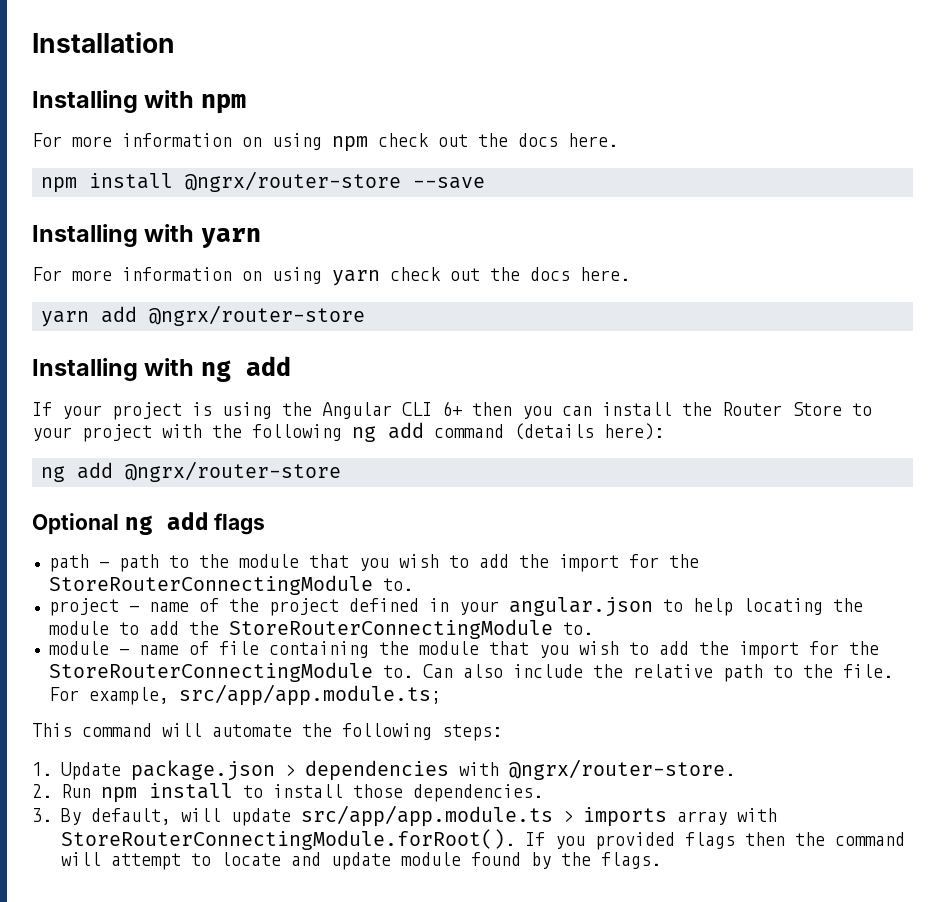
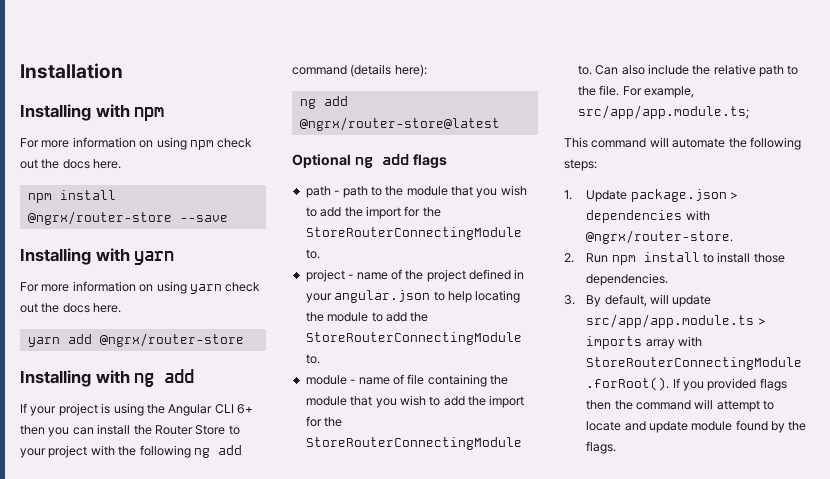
- ng add @ngrx/router-store
+ ng add @ngrx/router-store@latest

